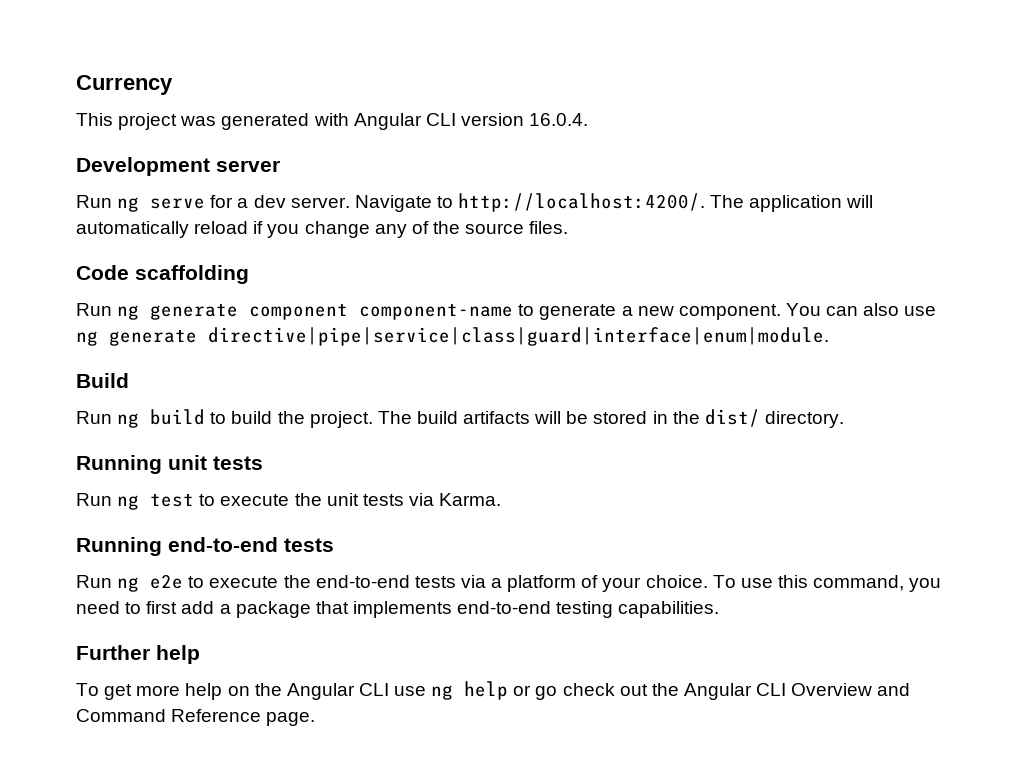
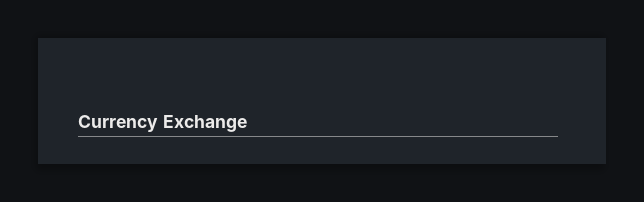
- Currency
- This project was generated with Angular CLI version 16.0.4.
- Development server
- Run ng serve for a dev server. Navigate to http://localhost:4200/. The application will automatically reload if you change any of the source files.
- Code scaffolding
- Run ng generate component component-name to generate a new component. You can also use ng generate directive|pipe|service|class|guard|interface|enum|module.
- Build
- Run ng build to build the project. The build artifacts will be stored in the dist/ directory.
- Running unit tests
- Run ng test to execute the unit tests via Karma.
- Running end-to-end tests
- Run ng e2e to execute the end-to-end tests via a platform of your choice. To use this command, you need to first add a package that implements end-to-end testing capabilities.
- Further help
- To get more help on the Angular CLI use ng help or go check out the Angular CLI Overview and Command Reference page.
+ Currency Exchange

